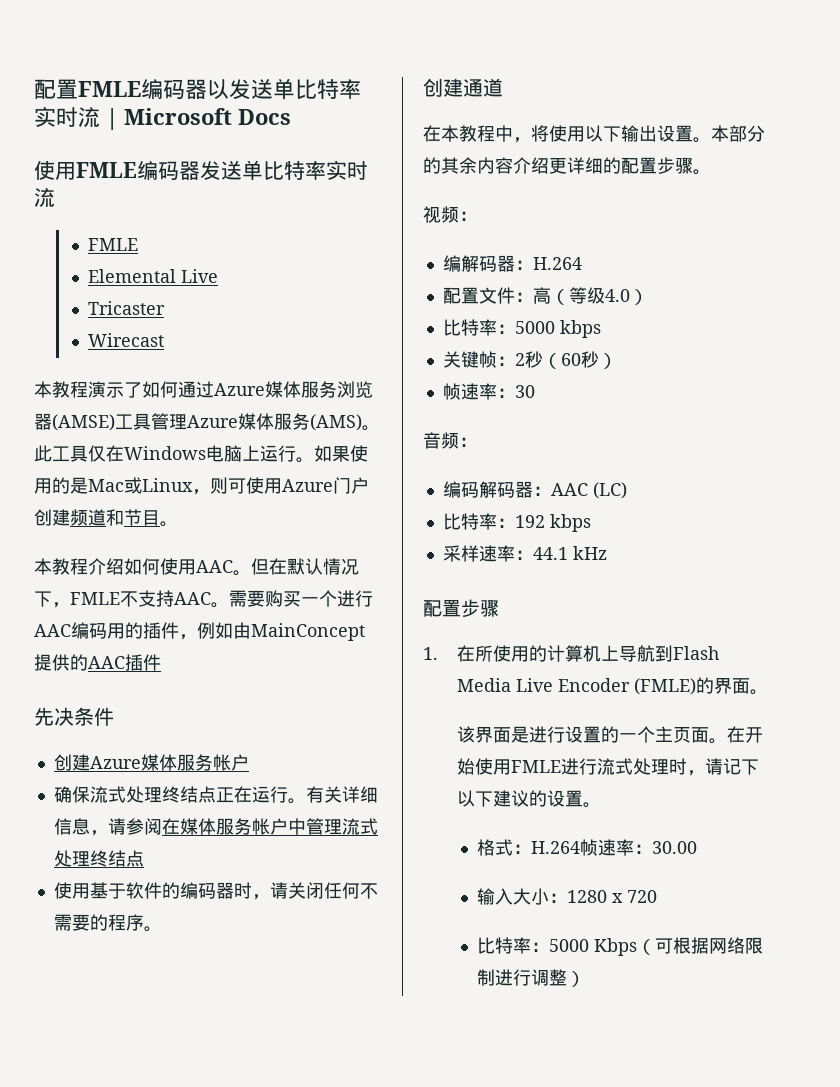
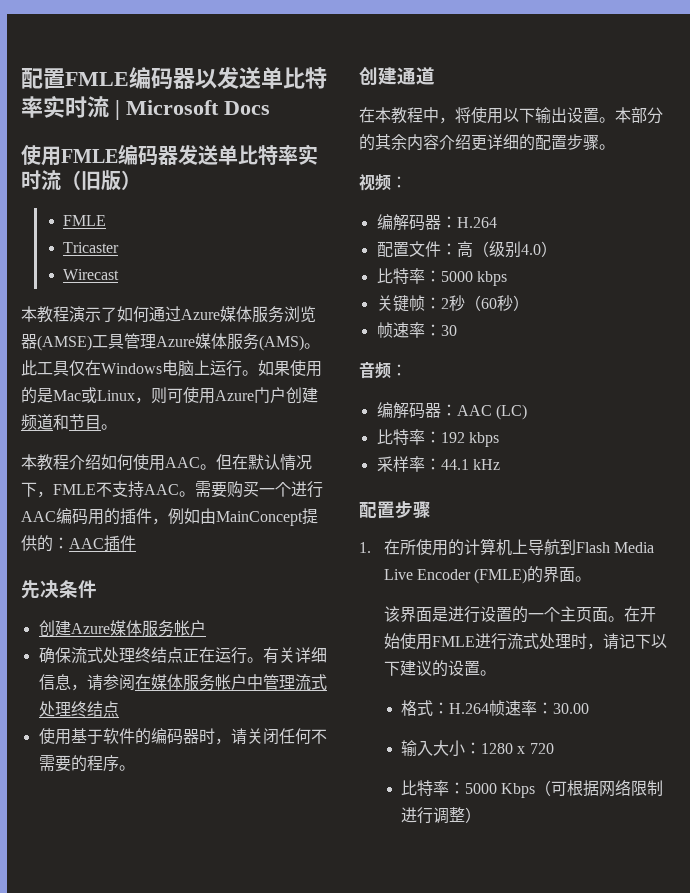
- 使用FMLE编码器发送单比特率实时流
+ 使用FMLE编码器发送单比特率实时流（旧版）
  FMLE
- Elemental Live
- 需要购买一个进行AAC编码用的插件，例如由MainConcept提供的AAC插件
+ 需要购买一个进行AAC编码用的插件，例如由MainConcept提供的：AAC插件
- 配置文件：高（等级4.0）
+ 配置文件：高（级别4.0）
- 编码解码器：AAC (LC)
+ 编解码器：AAC (LC)
- 采样速率：44.1 kHz
+ 采样率：44.1 kHz

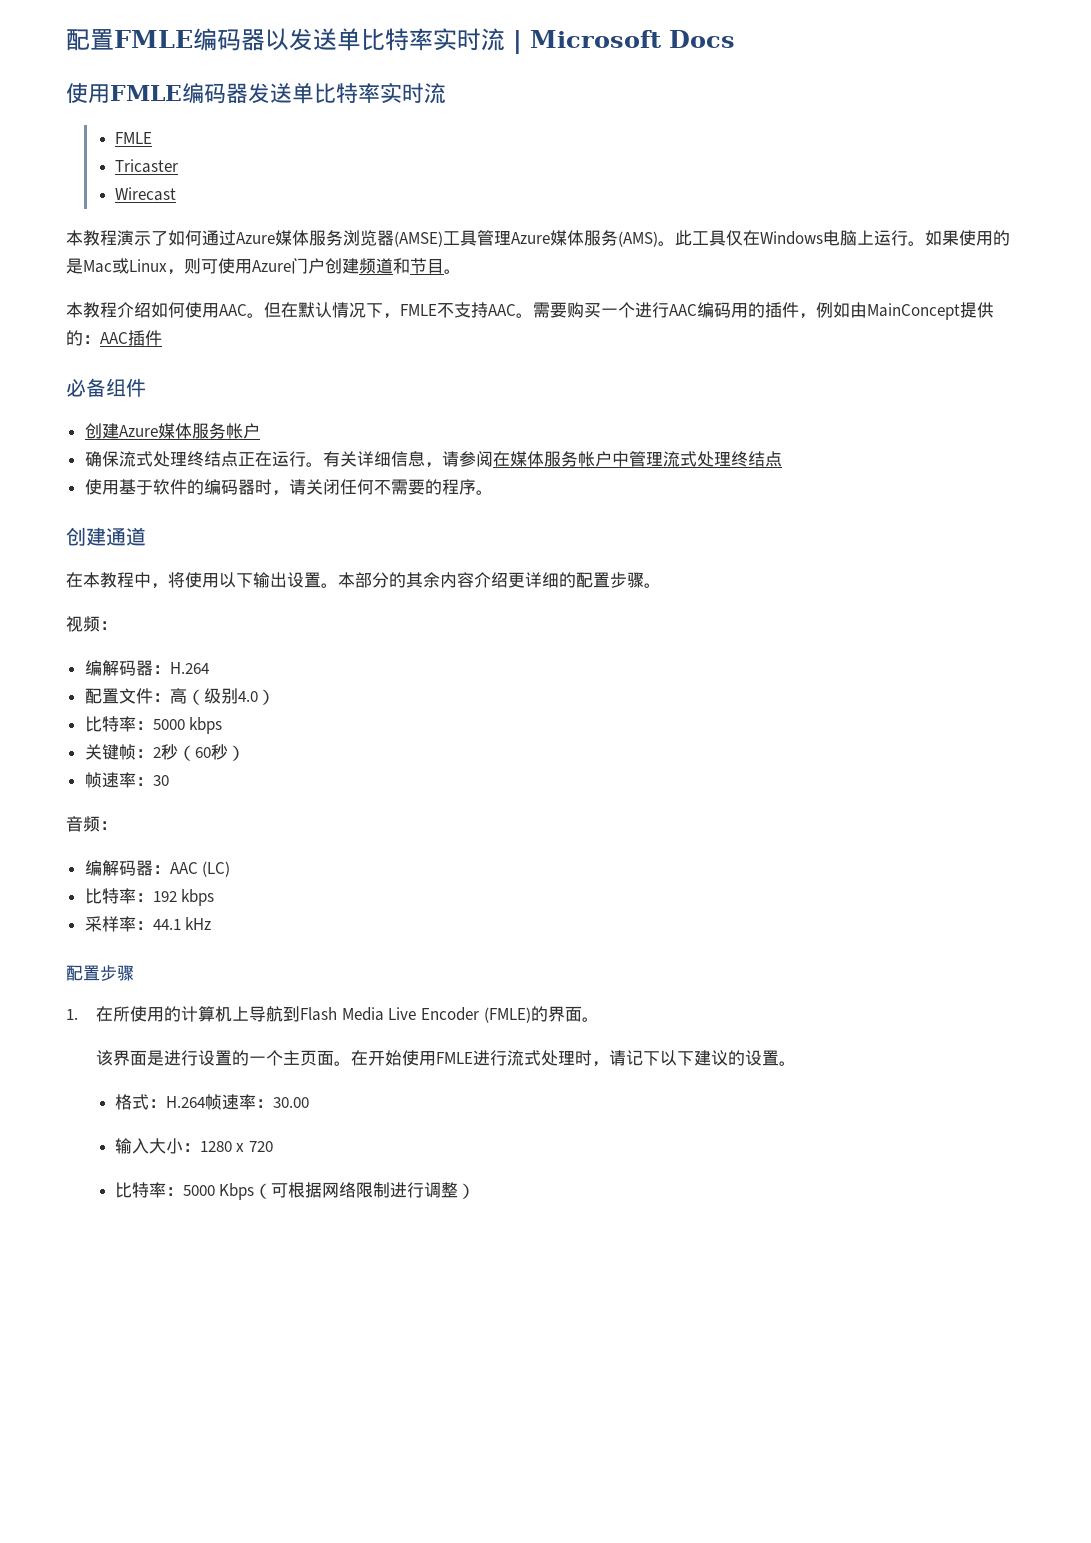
- 使用FMLE编码器发送单比特率实时流（旧版）
+ 使用FMLE编码器发送单比特率实时流
- 先决条件
+ 必备组件

